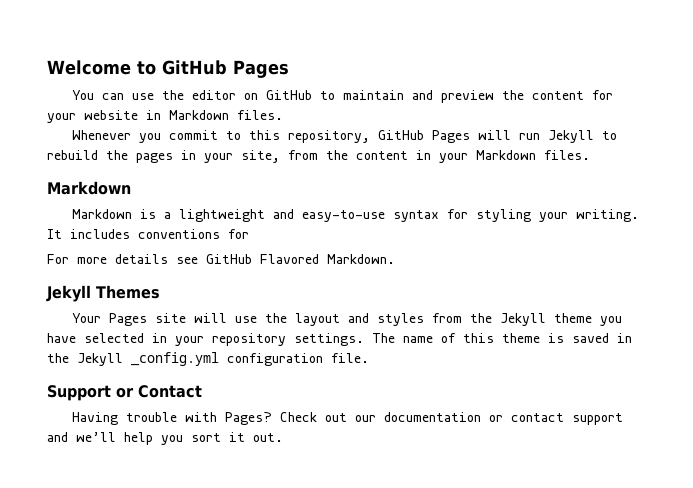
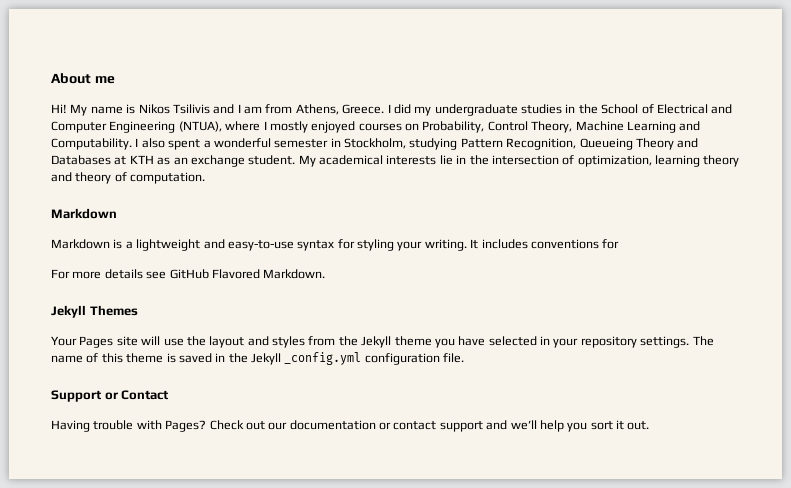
- Welcome to GitHub Pages
- You can use the editor on GitHub to maintain and preview the content for your website in Markdown files.
- Whenever you commit to this repository, GitHub Pages will run Jekyll to rebuild the pages in your site, from the content in your Markdown files.
+ About me
+ Hi! My name is Nikos Tsilivis and I am from Athens, Greece. I did my undergraduate studies in the School of Electrical and Computer Engineering (NTUA), where I mostly enjoyed courses on Probability, Control Theory, Machine Learning and Computability. I also spent a wonderful semester in Stockholm, studying Pattern Recognition, Queueing Theory and Databases at KTH as an exchange student. My academical interests lie in the intersection of optimization, learning theory and theory of computation.

